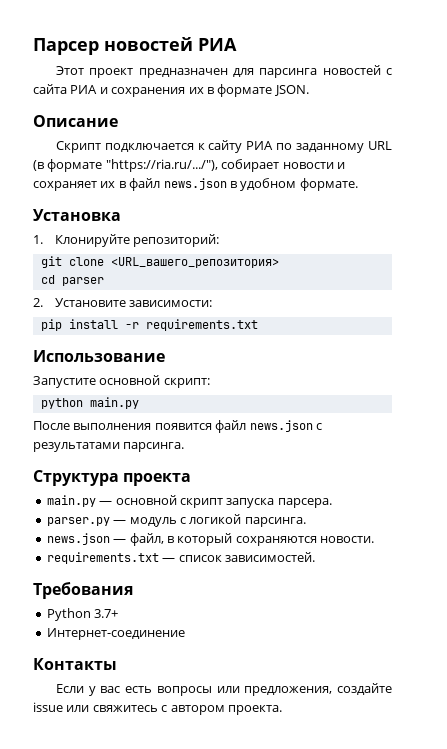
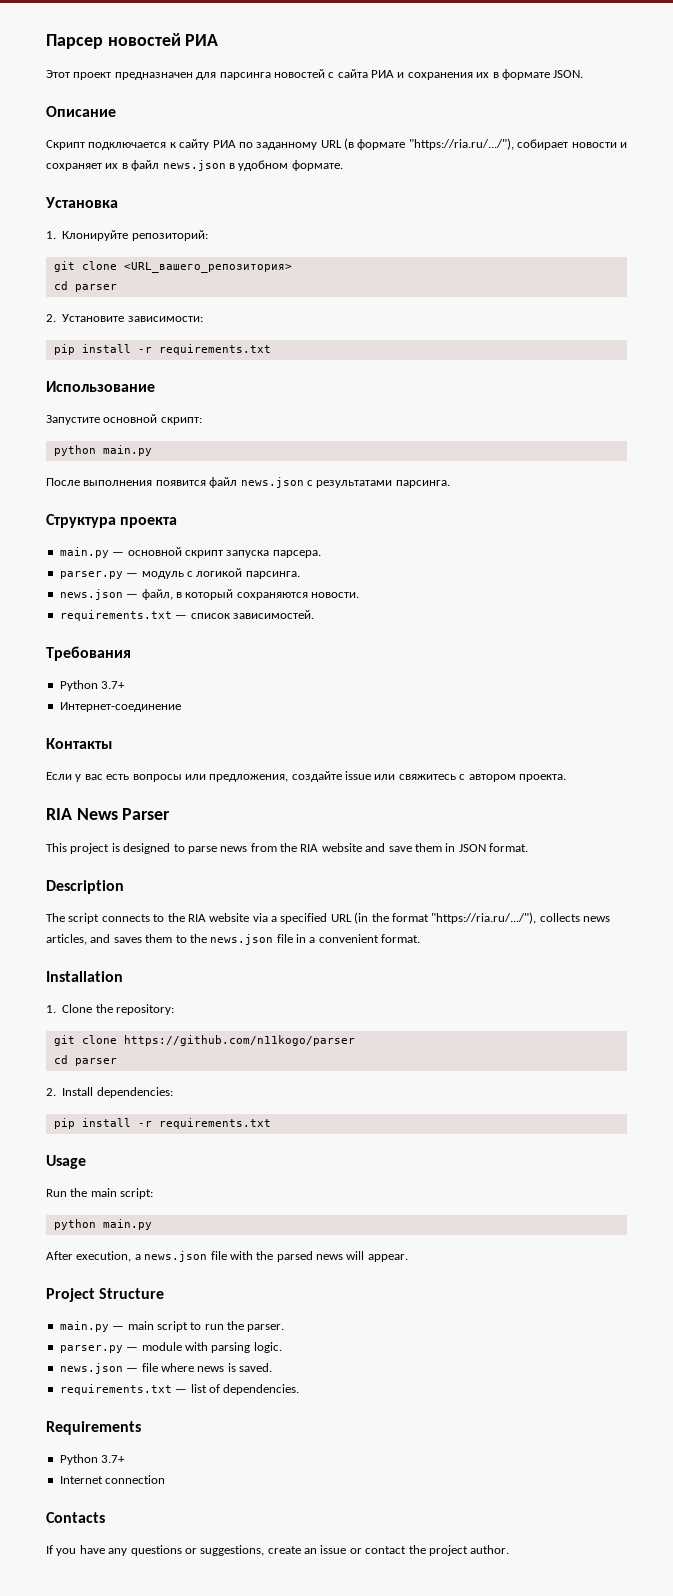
+ RIA News Parser
+ This project is designed to parse news from the RIA website and save them in JSON format.
+ Description
+ The script connects to the RIA website via a specified URL (in the format "https://ria.ru/.../"), collects news articles, and saves them to the news.json file in a convenient format.
+ Installation
+ 1. Clone the repository:
+ git clone https://github.com/n11kogo/parser
+ cd parser
+ 2. Install dependencies:
+ pip install -r requirements.txt
+ Usage
+ Run the main script:
+ python main.py
+ After execution, a news.json file with the parsed news will appear.
+ Project Structure
+ main.py — main script to run the parser.
+ parser.py — module with parsing logic.
+ news.json — file where news is saved.
+ requirements.txt — list of dependencies.
+ Requirements
+ Python 3.7+
+ Internet connection
+ Contacts
+ If you have any questions or suggestions, create an issue or contact the project author.

